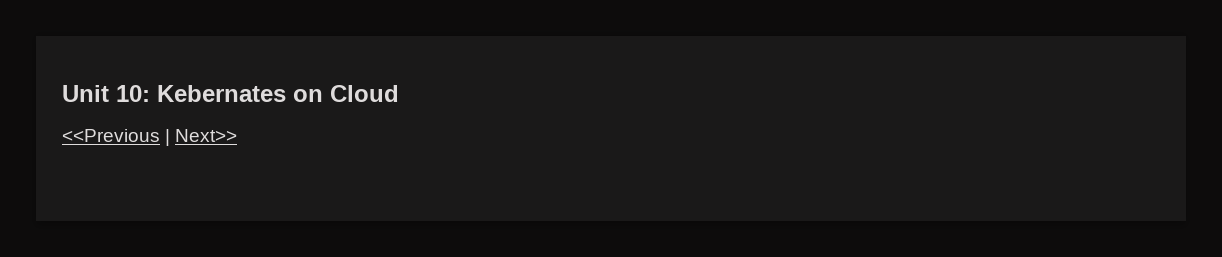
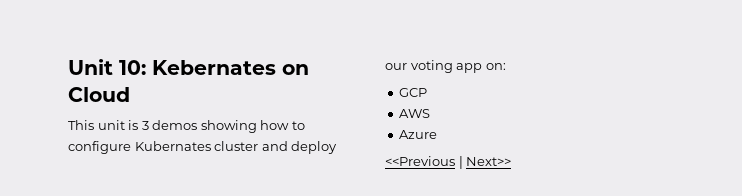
+ This unit is 3 demos showing how to configure Kubernates cluster and deploy our voting app on:
+ GCP
+ AWS
+ Azure

